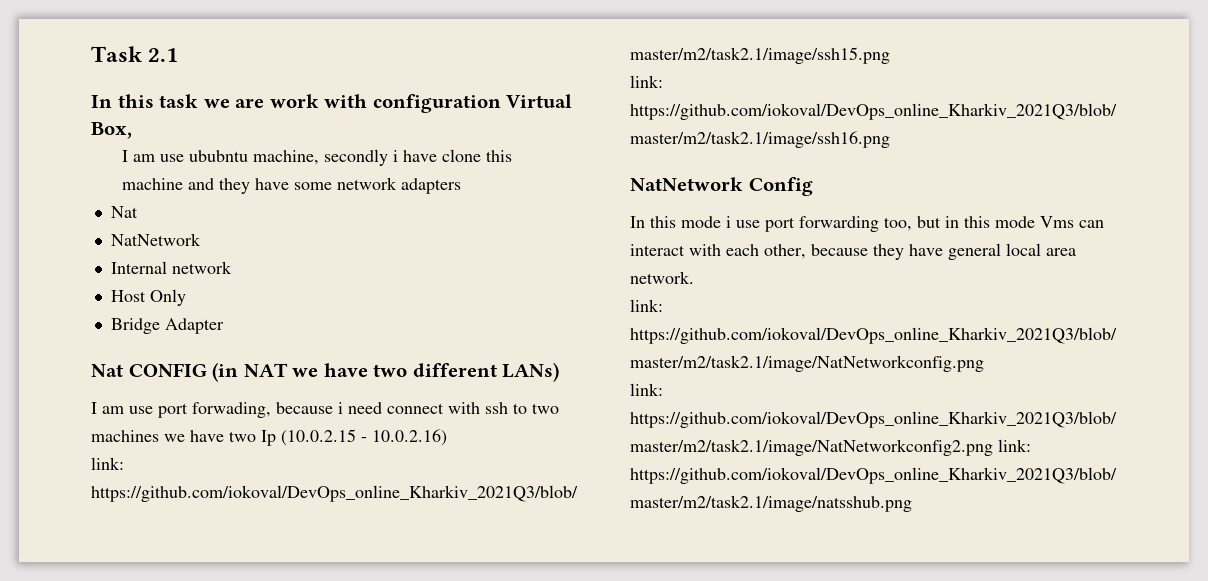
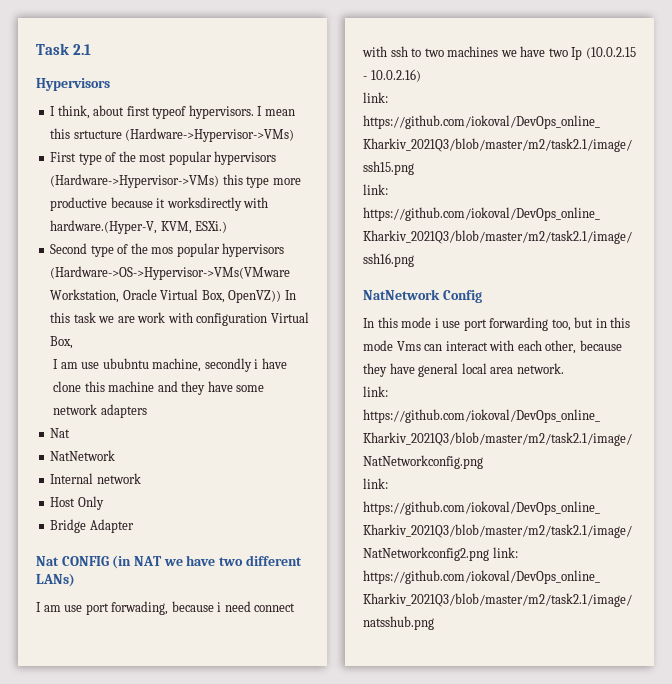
- In this task we are work with configuration Virtual Box,
+ Hypervisors
+ I think, about first typeof hypervisors. I mean this srtucture (Hardware->Hypervisor->VMs)
+ First type of the most popular hypervisors (Hardware->Hypervisor->VMs) this type more productive because it worksdirectly with hardware.(Hyper-V, KVM, ESXi.)
+ Second type of the mos popular hypervisors (Hardware->OS->Hypervisor->VMs(VMware Workstation, Oracle Virtual Box, OpenVZ)) In this task we are work with configuration Virtual Box,

